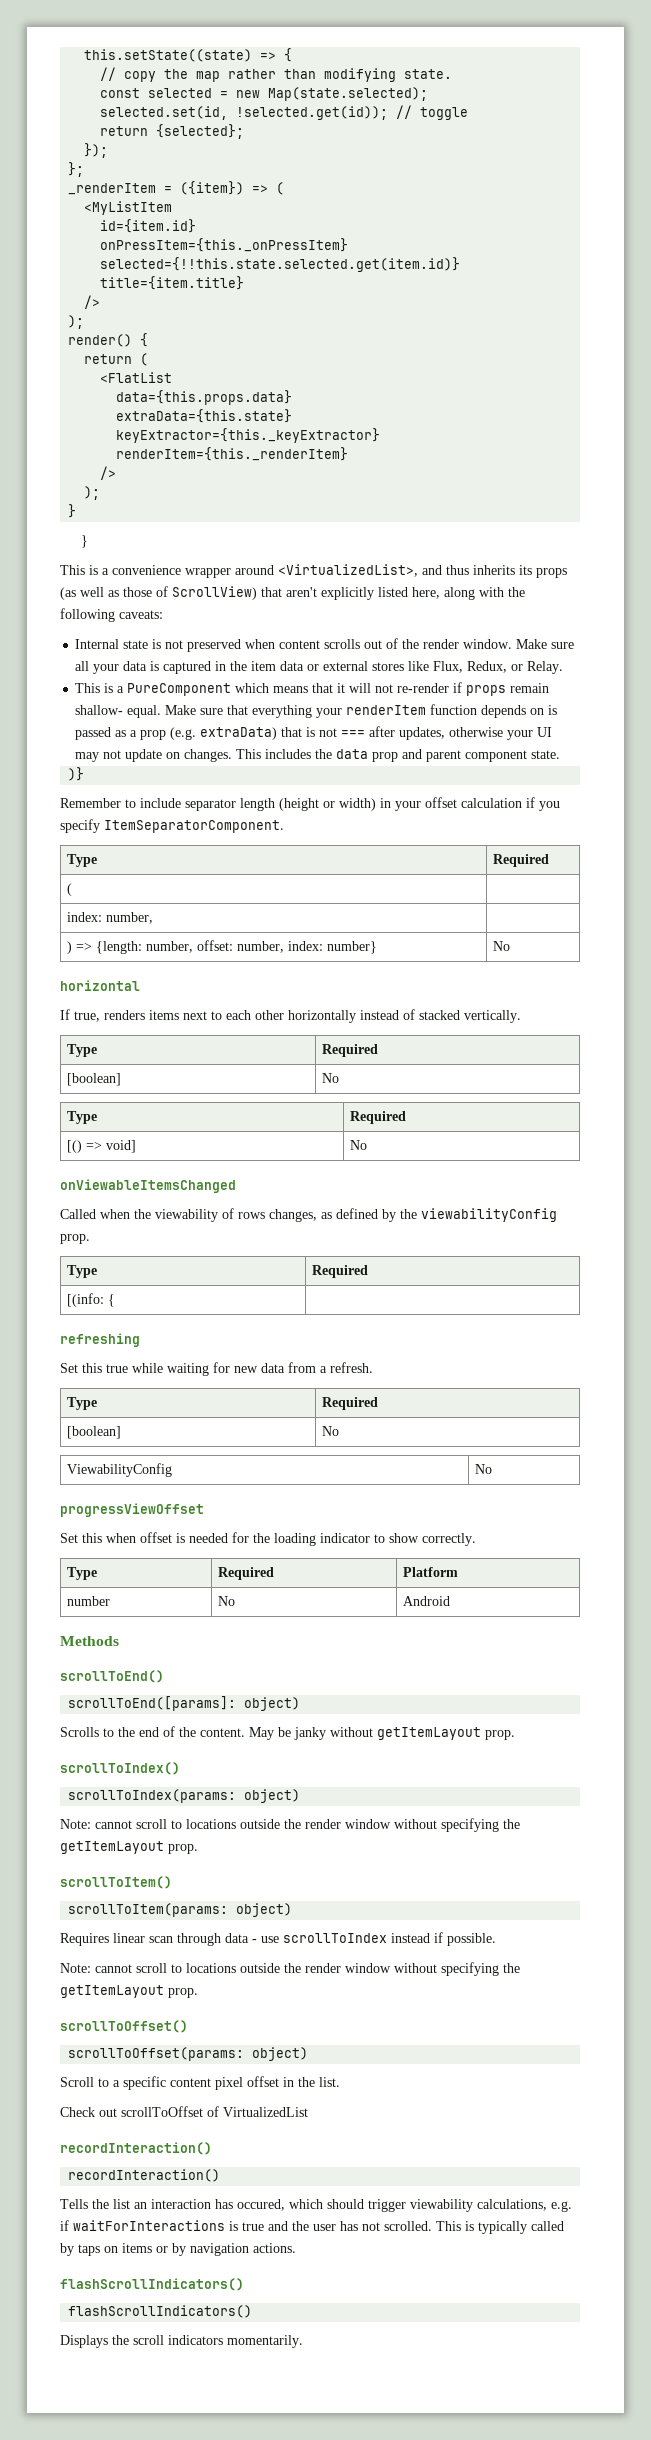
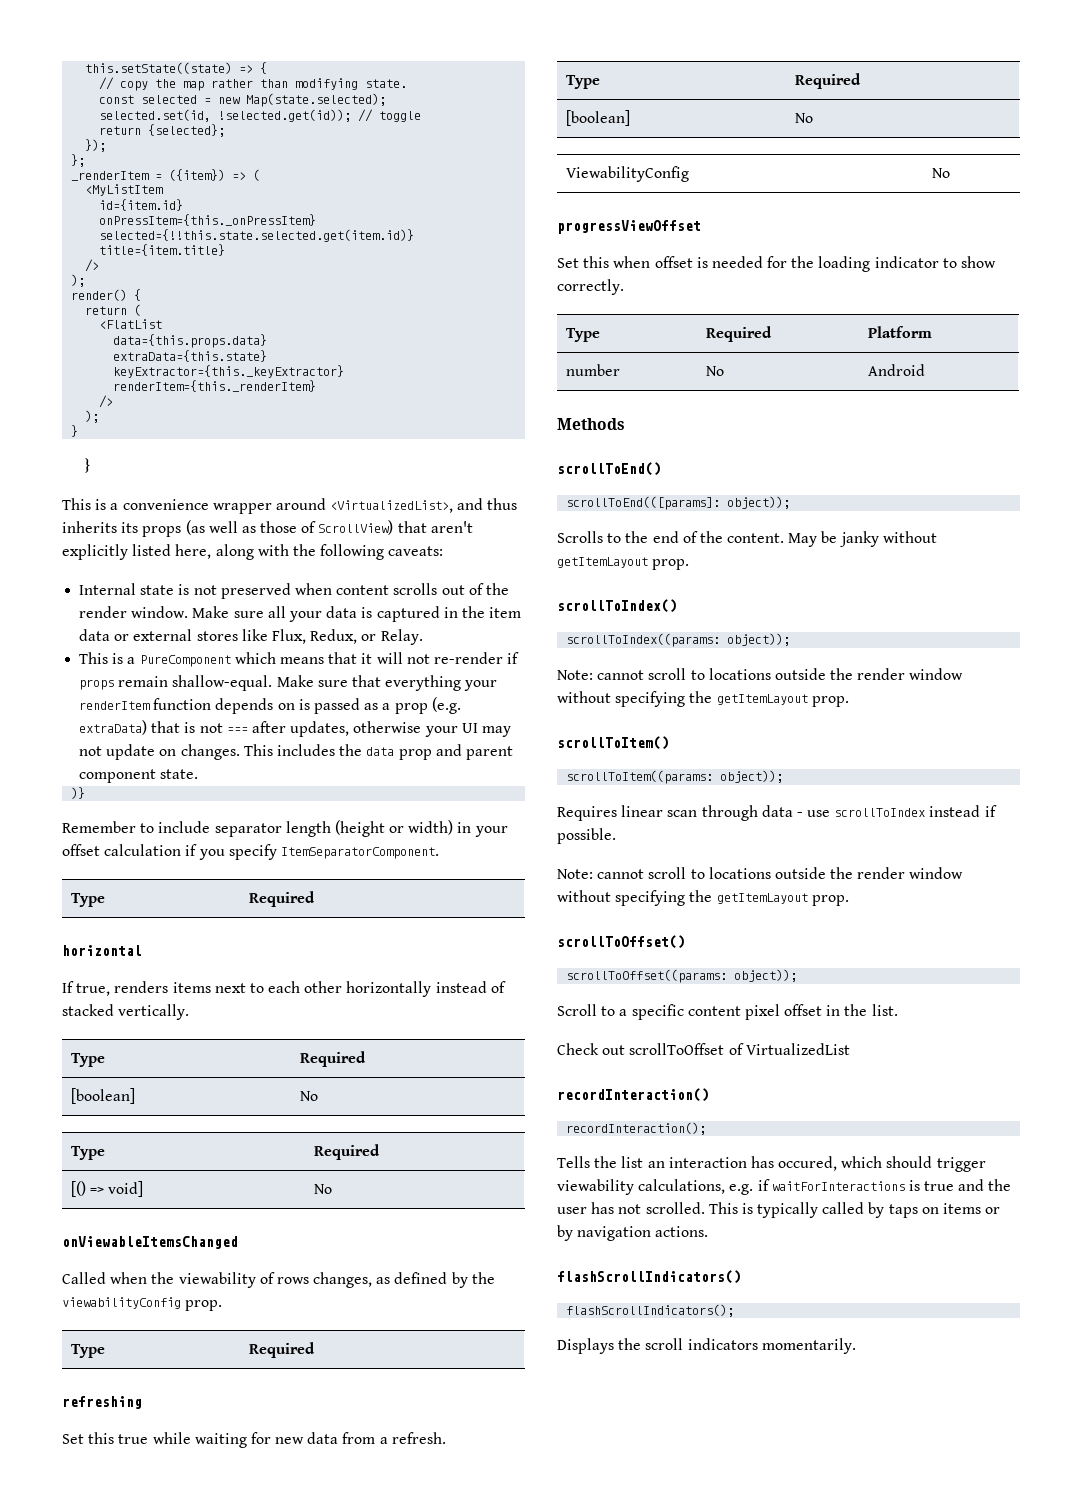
- This is a PureComponent which means that it will not re-render if props remain shallow- equal.
+ This is a PureComponent which means that it will not re-render if props remain shallow-equal.
- ( |
- index: number, |
- ) => {length: number, offset: number, index: number} | No
- [(info: { |
- scrollToEnd([params]: object)
+ scrollToEnd(([params]: object));
- scrollToIndex(params: object)
+ scrollToIndex((params: object));
- scrollToItem(params: object)
+ scrollToItem((params: object));
- scrollToOffset(params: object)
+ scrollToOffset((params: object));
  Check out scrollToOffset of VirtualizedList
  recordInteraction()
- recordInteraction()
+ recordInteraction();
  This is typically called by taps on items or by navigation actions.
  flashScrollIndicators()
- flashScrollIndicators()
+ flashScrollIndicators();

